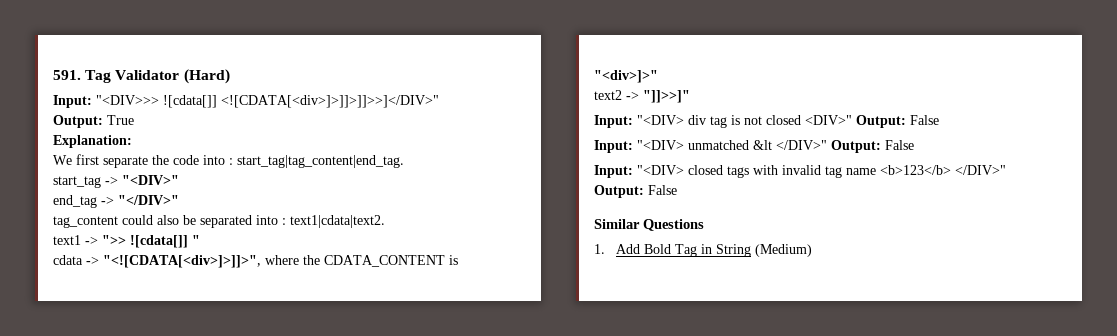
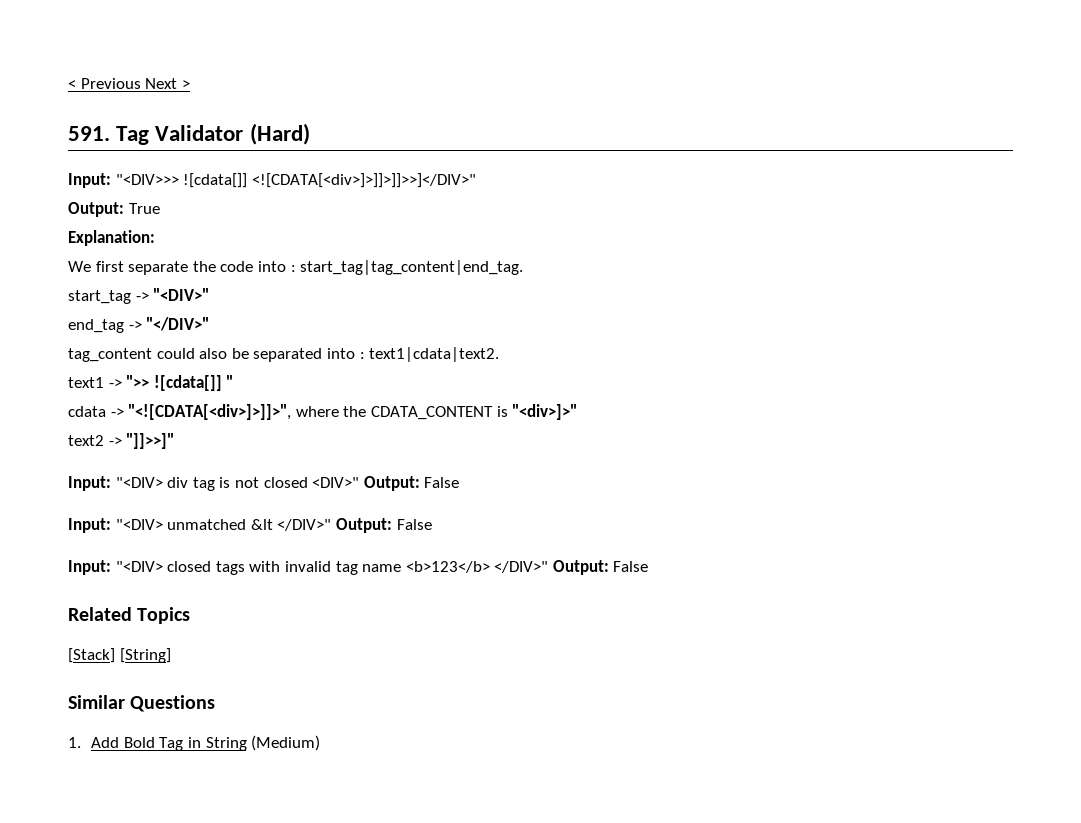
+ < Previous Next >
+ Related Topics
+ [Stack] [String]

